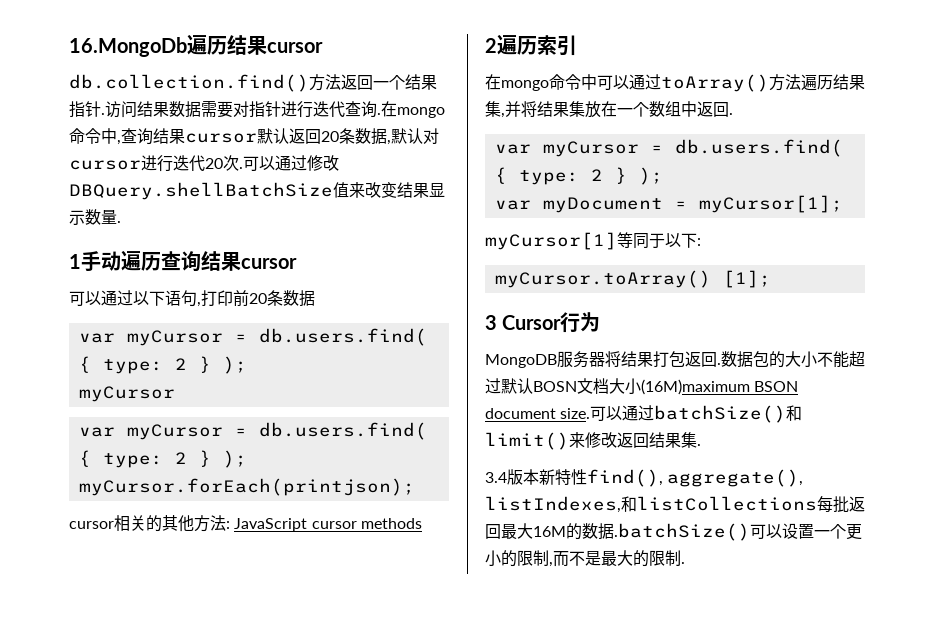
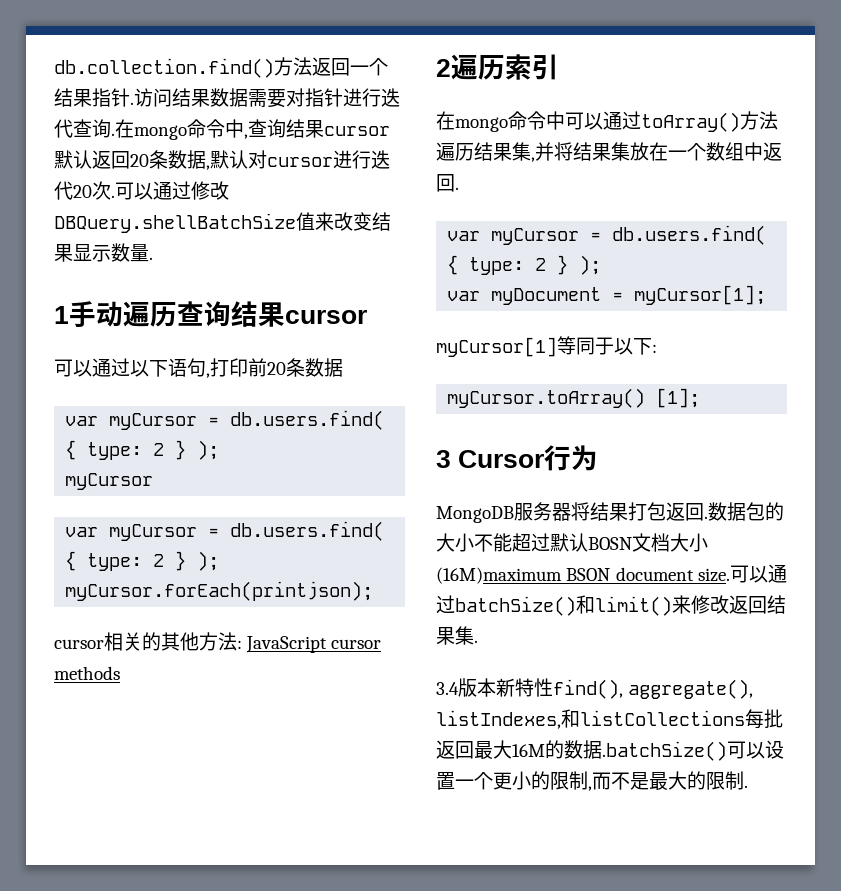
- 16.MongoDb遍历结果cursor

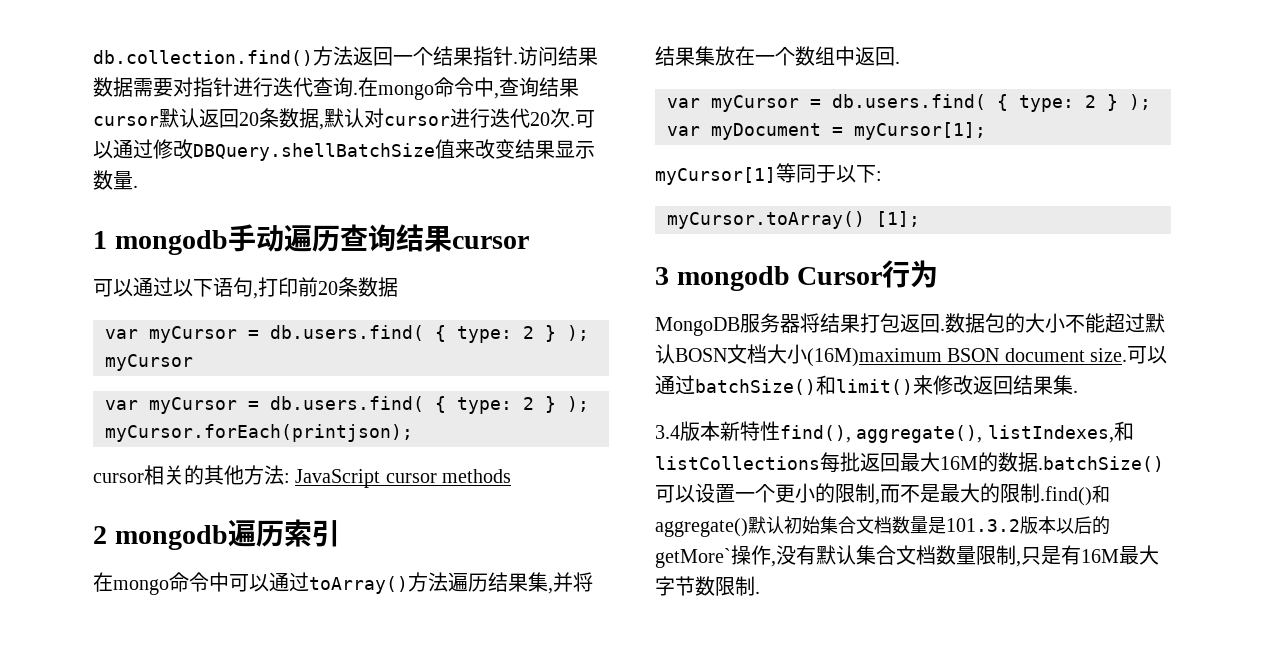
- 1手动遍历查询结果cursor
+ 1 mongodb手动遍历查询结果cursor
- 2遍历索引
+ 2 mongodb遍历索引
- 3 Cursor行为
+ 3 mongodb Cursor行为
- 3.4版本新特性find(), aggregate(), listIndexes,和listCollections每批返回最大16M的数据.batchSize()可以设置一个更小的限制,而不是最大的限制.
+ 3.4版本新特性find(), aggregate(), listIndexes,和listCollections每批返回最大16M的数据.batchSize()可以设置一个更小的限制,而不是最大的限制.find()和aggregate()默认初始集合文档数量是101.3.2版本以后的getMore`操作,没有默认集合文档数量限制,只是有16M最大字节数限制.

